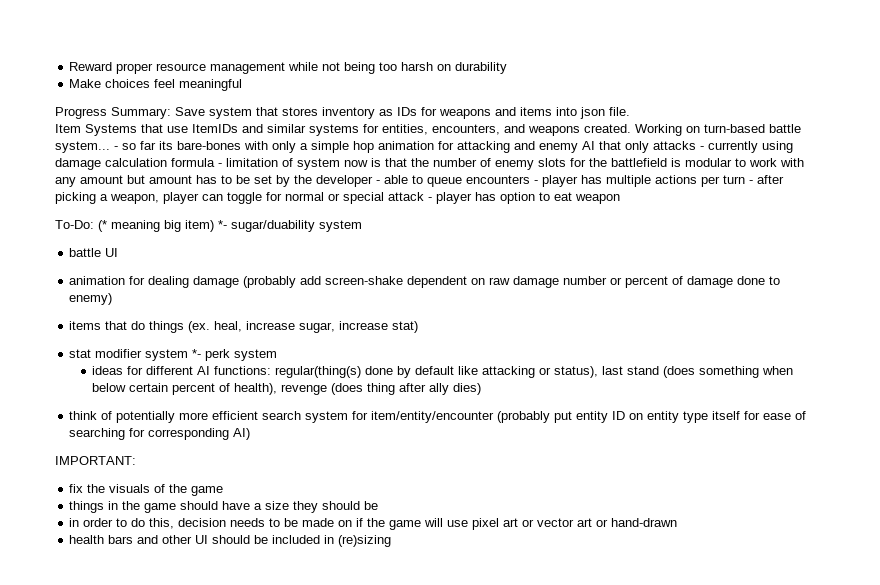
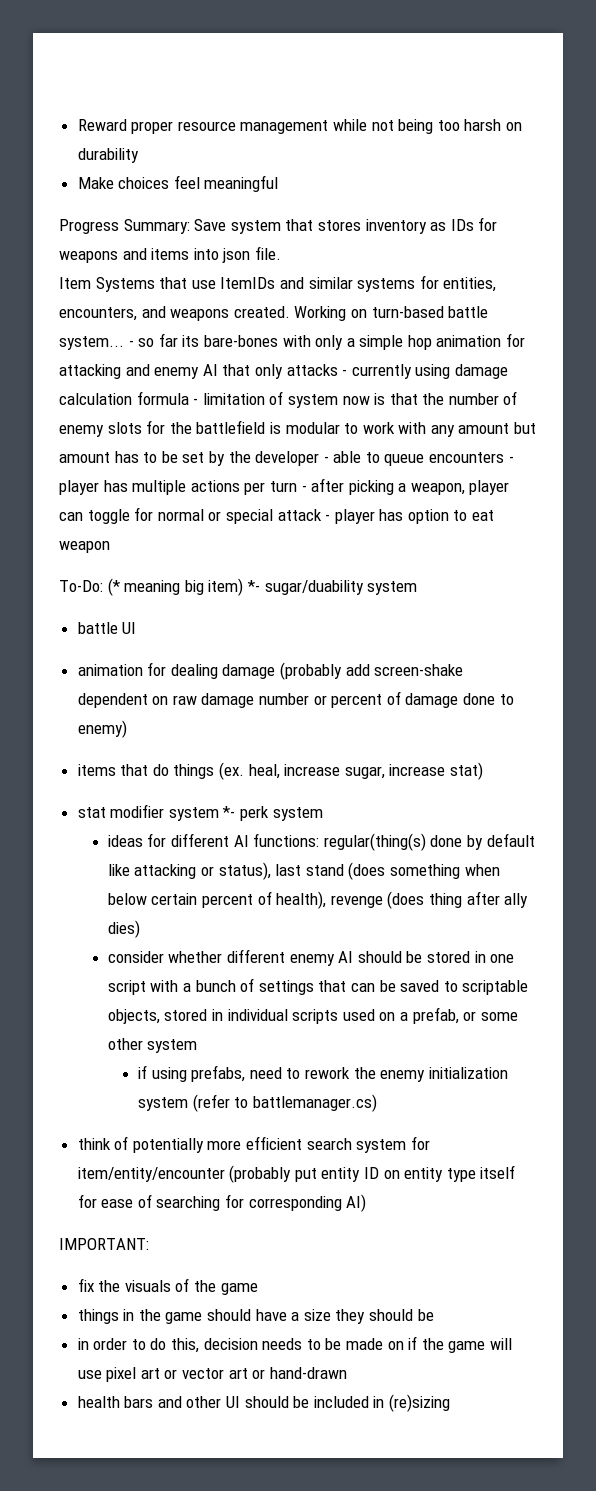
+ consider whether different enemy AI should be stored in one script with a bunch of settings that can be saved to scriptable objects, stored in individual scripts used on a prefab, or some other system
+ if using prefabs, need to rework the enemy initialization system (refer to battlemanager.cs)

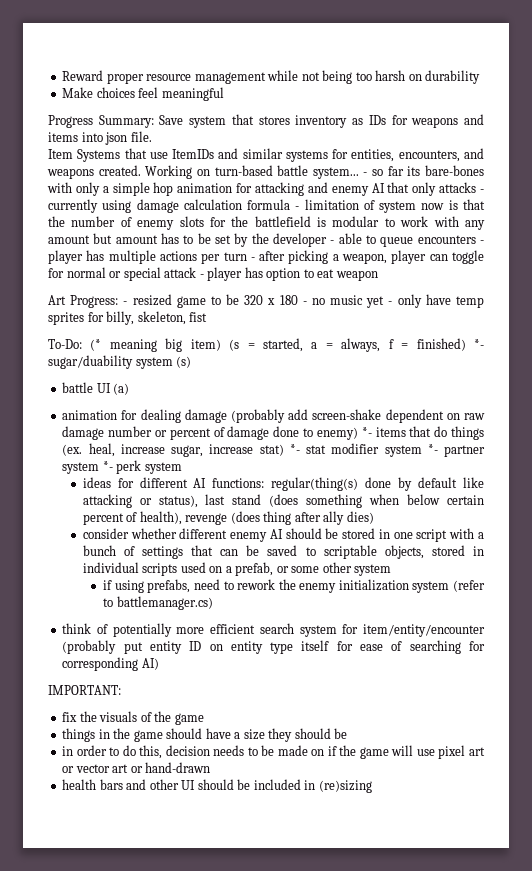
+ Art Progress: - resized game to be 320 x 180 - no music yet - only have temp sprites for billy, skeleton, fist
- To-Do: (* meaning big item) *- sugar/duability system
+ To-Do: (* meaning big item) (s = started, a = always, f = finished) *- sugar/duability system (s)
- battle UI
+ battle UI (a)
- animation for dealing damage (probably add screen-shake dependent on raw damage number or percent of damage done to enemy)
- items that do things (ex. heal, increase sugar, increase stat)
- stat modifier system *- perk system
+ animation for dealing damage (probably add screen-shake dependent on raw damage number or percent of damage done to enemy) *- items that do things (ex. heal, increase sugar, increase stat) *- stat modifier system *- partner system *- perk system

